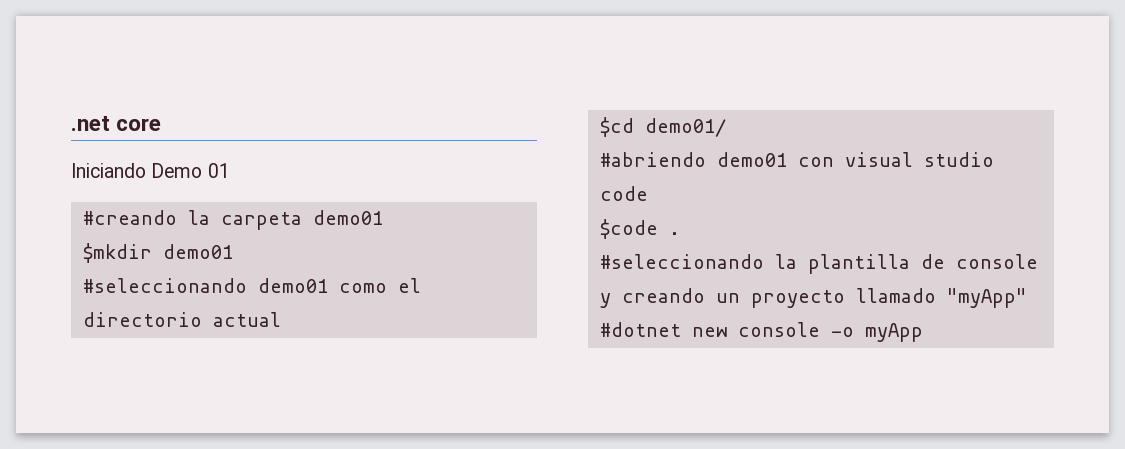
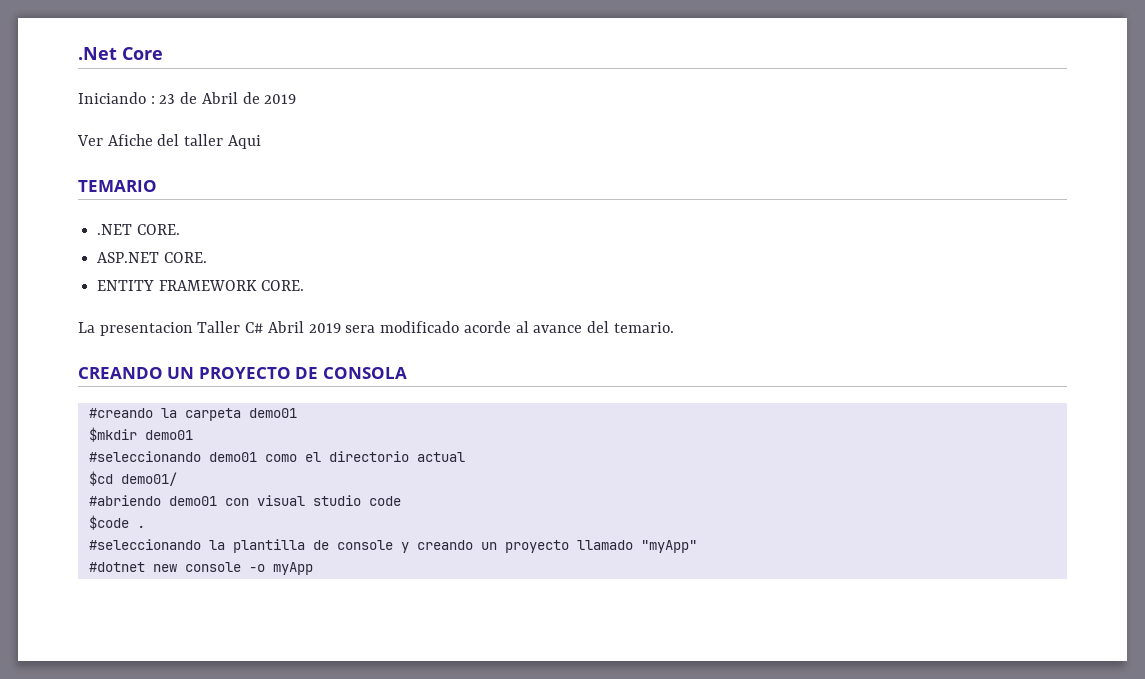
- .net core
+ .Net Core
- Iniciando Demo 01
+ Iniciando : 23 de Abril de 2019
+ Ver Afiche del taller Aqui
+ TEMARIO
+ .NET CORE.
+ ASP.NET CORE.
+ ENTITY FRAMEWORK CORE.
+ La presentacion Taller C# Abril 2019 sera modificado acorde al avance del temario.
+ CREANDO UN PROYECTO DE CONSOLA

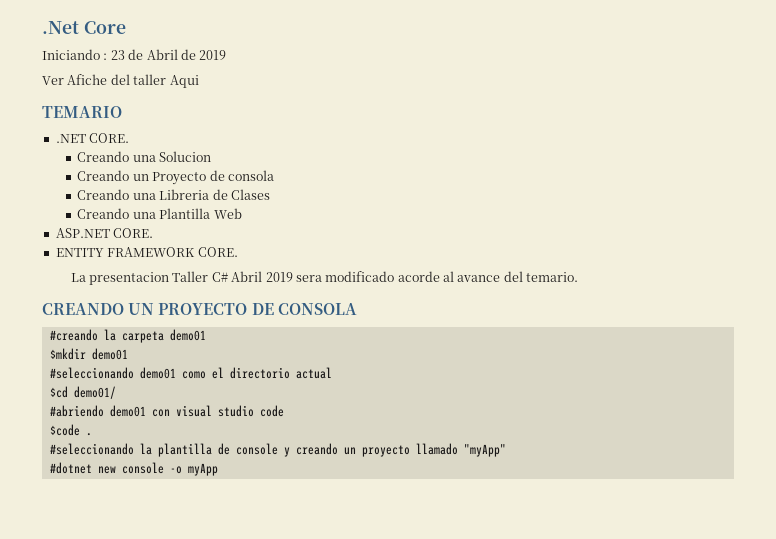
+ Creando una Solucion
+ Creando un Proyecto de consola
+ Creando una Libreria de Clases
+ Creando una Plantilla Web

